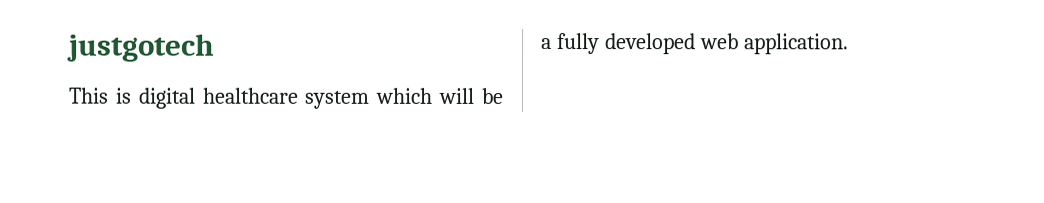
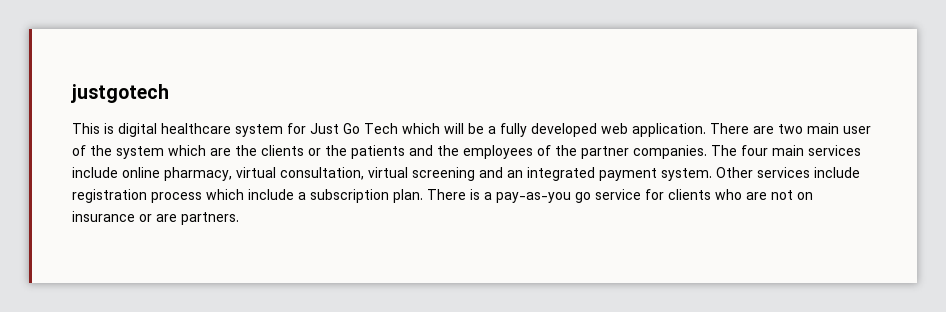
- This is digital healthcare system which will be a fully developed web application.
+ This is digital healthcare system for Just Go Tech which will be a fully developed web application.
+ There are two main user of the system which are the clients or the patients and the employees of the partner companies. The four main services include online pharmacy, virtual consultation, virtual screening and an integrated payment system. Other services include registration process which include a subscription plan. There is a pay-as-you go service for clients who are not on insurance or are partners.

